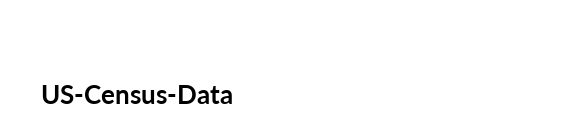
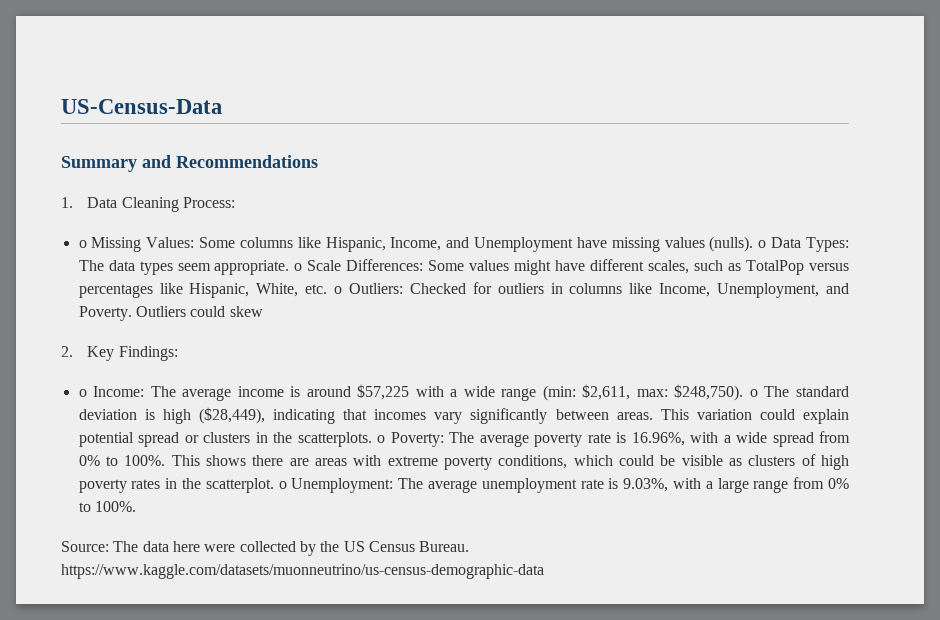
+ Summary and Recommendations
+ 1. Data Cleaning Process:
+ o Missing Values: Some columns like Hispanic, Income, and Unemployment have missing values (nulls). o Data Types: The data types seem appropriate. o Scale Differences: Some values might have different scales, such as TotalPop versus percentages like Hispanic, White, etc. o Outliers: Checked for outliers in columns like Income, Unemployment, and Poverty. Outliers could skew
+ 2. Key Findings:
+ o Income: The average income is around $57,225 with a wide range (min: $2,611, max: $248,750). o The standard deviation is high ($28,449), indicating that incomes vary significantly between areas. This variation could explain potential spread or clusters in the scatterplots. o Poverty: The average poverty rate is 16.96%, with a wide spread from 0% to 100%. This shows there are areas with extreme poverty conditions, which could be visible as clusters of high poverty rates in the scatterplot. o Unemployment: The average unemployment rate is 9.03%, with a large range from 0% to 100%.
+ Source: The data here were collected by the US Census Bureau. https://www.kaggle.com/datasets/muonneutrino/us-census-demographic-data

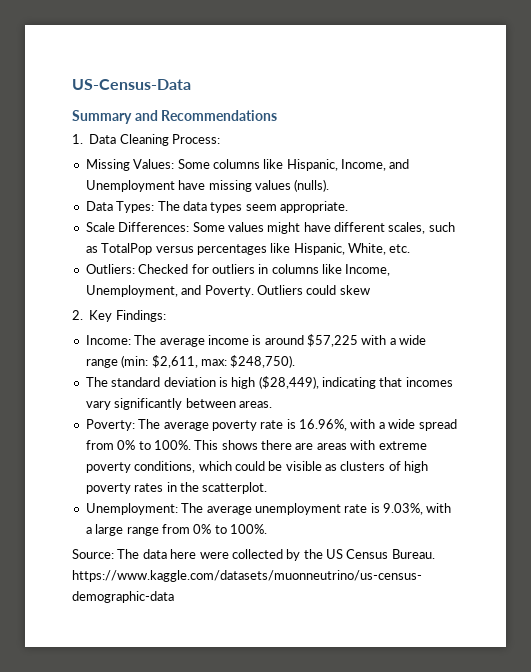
- o Missing Values: Some columns like Hispanic, Income, and Unemployment have missing values (nulls). o Data Types: The data types seem appropriate. o Scale Differences: Some values might have different scales, such as TotalPop versus percentages like Hispanic, White, etc. o Outliers: Checked for outliers in columns like Income, Unemployment, and Poverty.
+ Missing Values: Some columns like Hispanic, Income, and Unemployment have missing values (nulls).
+ Data Types: The data types seem appropriate.
+ Scale Differences: Some values might have different scales, such as TotalPop versus percentages like Hispanic, White, etc.
+ Outliers: Checked for outliers in columns like Income, Unemployment, and Poverty.
- o Income: The average income is around $57,225 with a wide range (min: $2,611, max: $248,750). o The standard deviation is high ($28,449), indicating that incomes vary significantly between areas. This variation could explain potential spread or clusters in the scatterplots. o Poverty: The average poverty rate is 16.96%, with a wide spread from 0% to 100%.
+ Income: The average income is around $57,225 with a wide range (min: $2,611, max: $248,750).
+ The standard deviation is high ($28,449), indicating that incomes vary significantly between areas.
+ Poverty: The average poverty rate is 16.96%, with a wide spread from 0% to 100%.
- This shows there are areas with extreme poverty conditions, which could be visible as clusters of high poverty rates in the scatterplot. o Unemployment: The average unemployment rate is 9.03%, with a large range from 0% to 100%.
+ This shows there are areas with extreme poverty conditions, which could be visible as clusters of high poverty rates in the scatterplot.
+ Unemployment: The average unemployment rate is 9.03%, with a large range from 0% to 100%.

